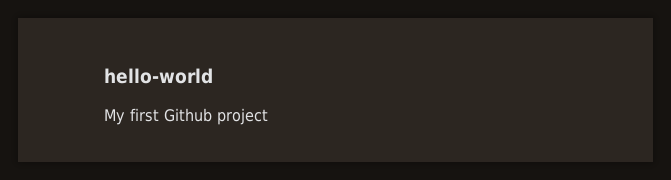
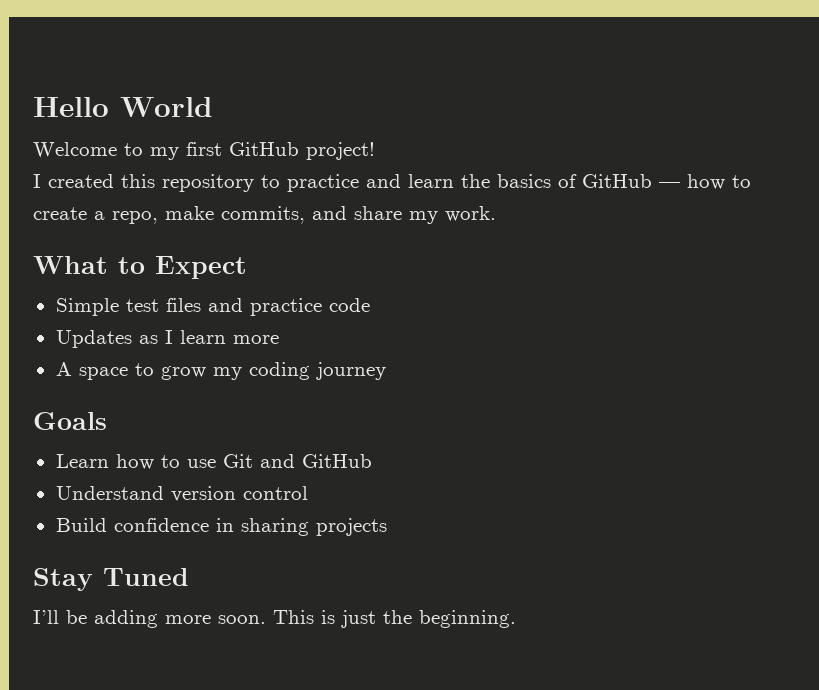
- hello-world
- My first Github project
+ Hello World
+ Welcome to my first GitHub project!
+ I created this repository to practice and learn the basics of GitHub — how to create a repo, make commits, and share my work.
+ What to Expect
+ Simple test files and practice code
+ Updates as I learn more
+ A space to grow my coding journey
+ Goals
+ Learn how to use Git and GitHub
+ Understand version control
+ Build confidence in sharing projects
+ Stay Tuned
+ I’ll be adding more soon. This is just the beginning.

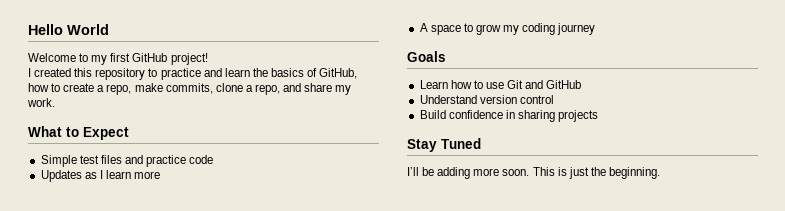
- I created this repository to practice and learn the basics of GitHub — how to create a repo, make commits, and share my work.
+ I created this repository to practice and learn the basics of GitHub, how to create a repo, make commits, clone a repo, and share my work.

